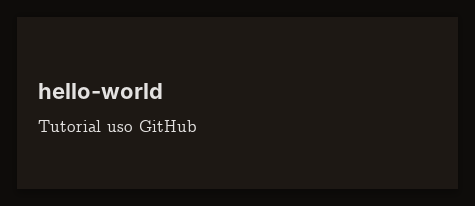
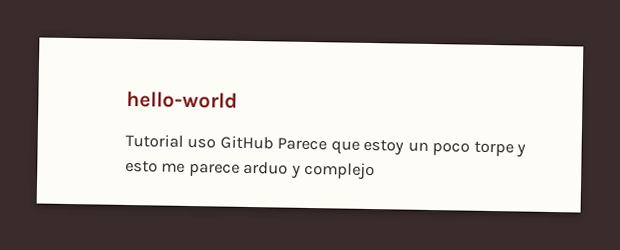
- Tutorial uso GitHub
+ Tutorial uso GitHub Parece que estoy un poco torpe y esto me parece arduo y complejo

